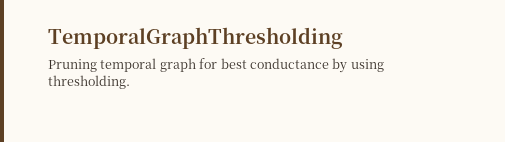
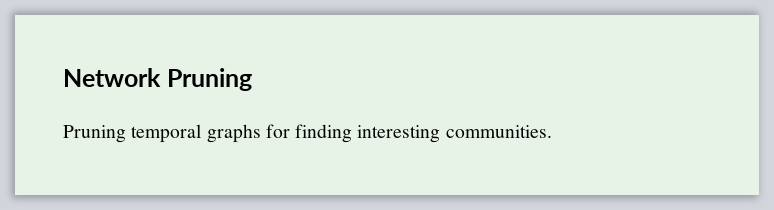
- TemporalGraphThresholding
+ Network Pruning
- Pruning temporal graph for best conductance by using thresholding.
+ Pruning temporal graphs for finding interesting communities.

